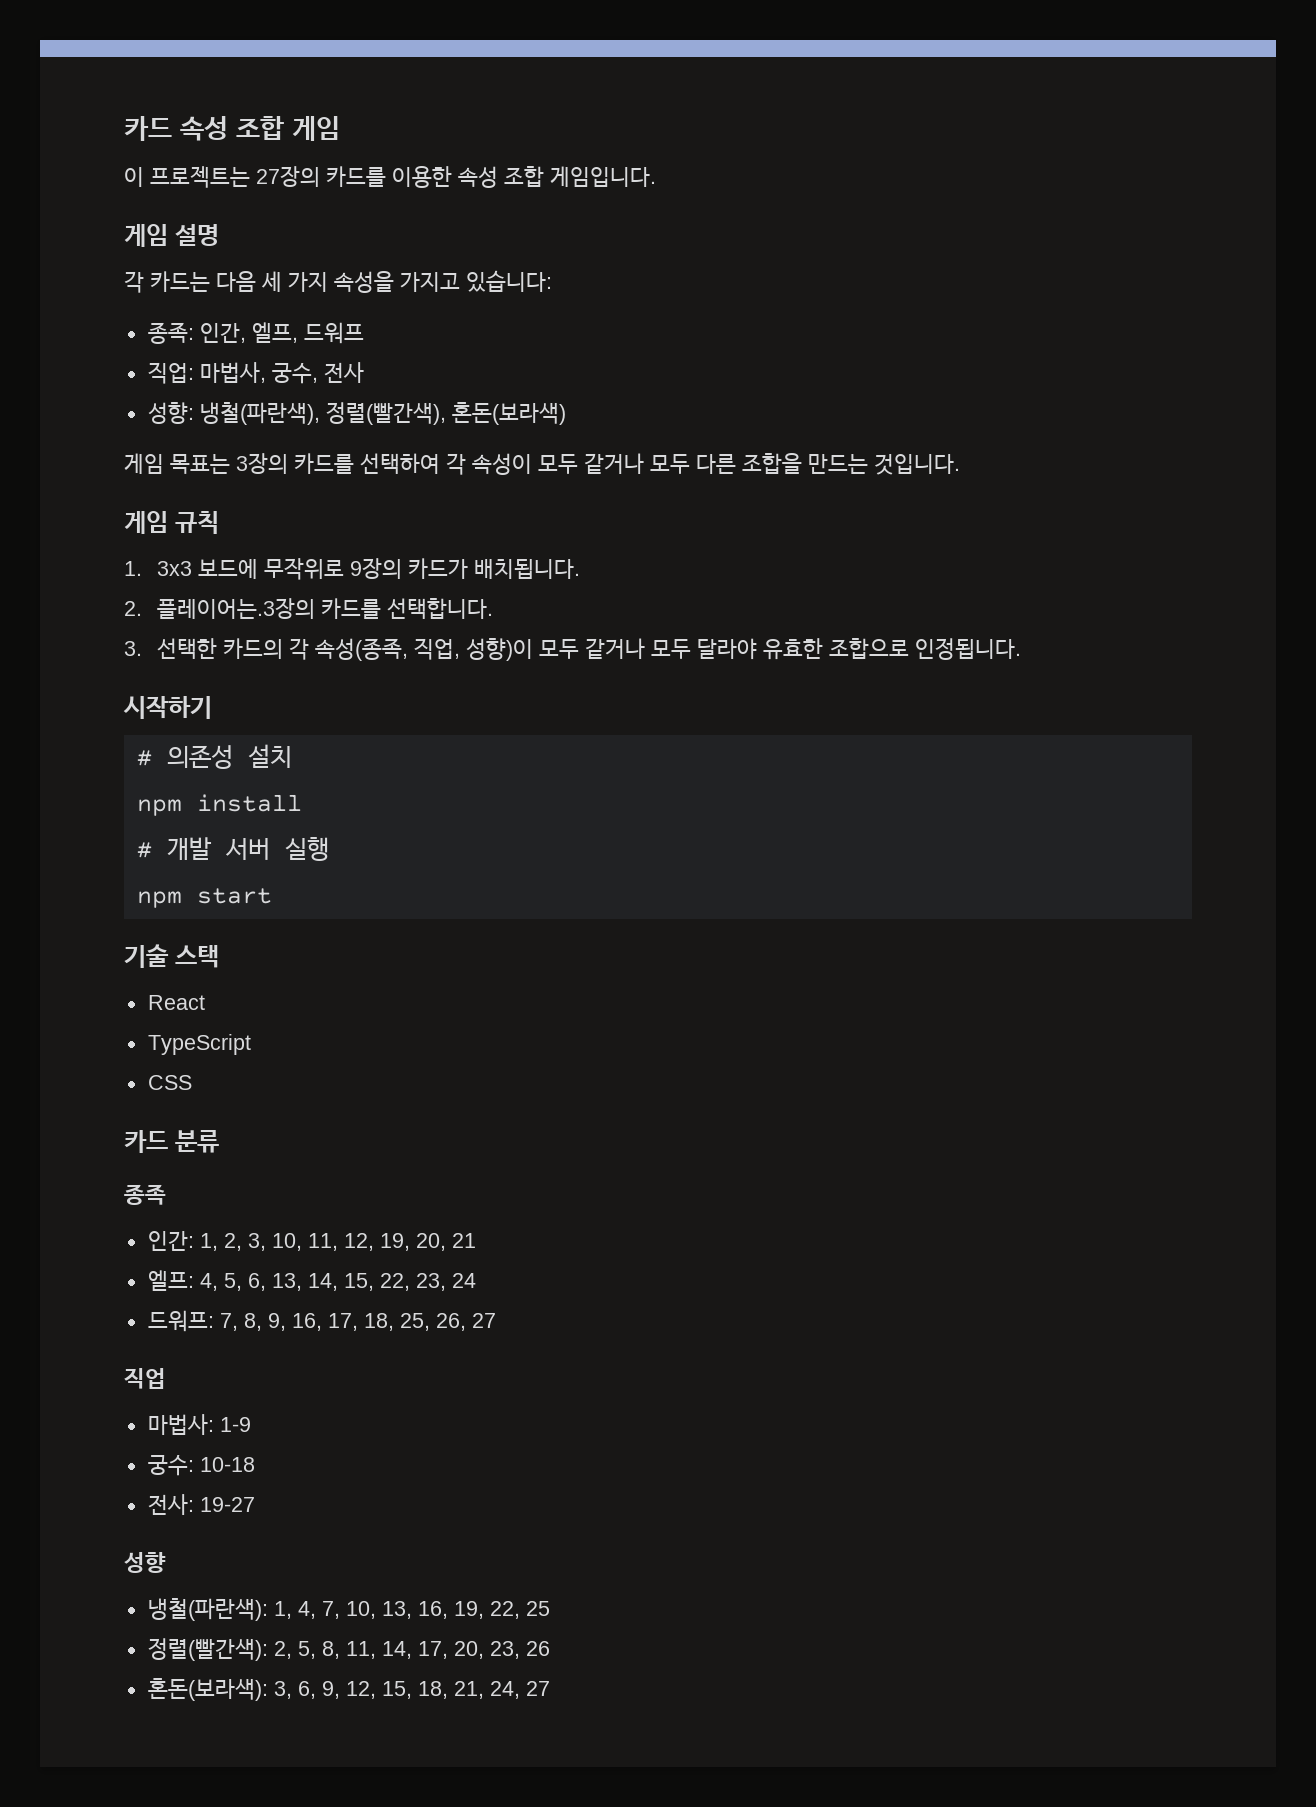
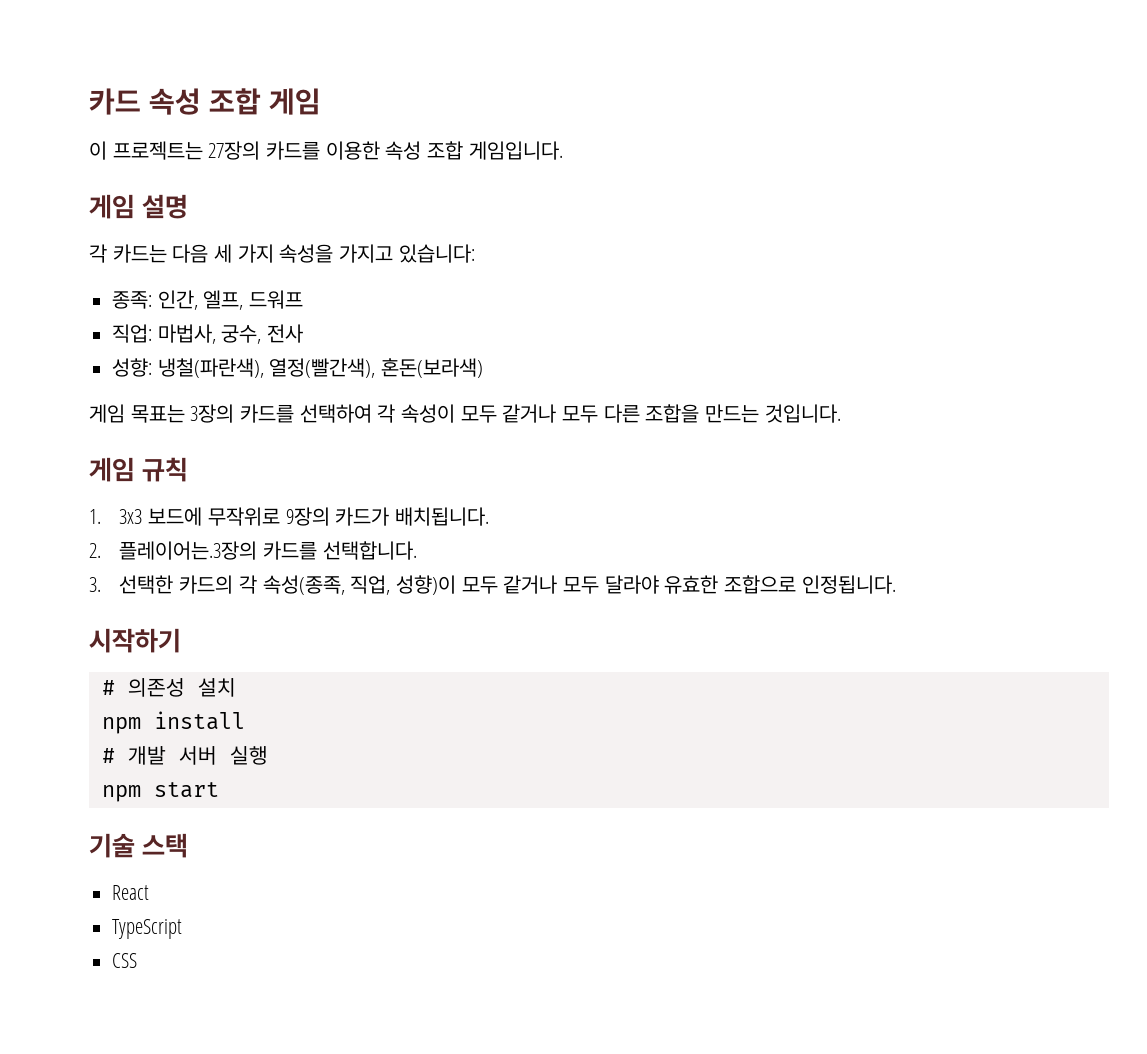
- 성향: 냉철(파란색), 정렬(빨간색), 혼돈(보라색)
+ 성향: 냉철(파란색), 열정(빨간색), 혼돈(보라색)
- 카드 분류
- 종족
- 인간: 1, 2, 3, 10, 11, 12, 19, 20, 21
- 엘프: 4, 5, 6, 13, 14, 15, 22, 23, 24
- 드워프: 7, 8, 9, 16, 17, 18, 25, 26, 27
- 직업
- 마법사: 1-9
- 궁수: 10-18
- 전사: 19-27
- 성향
- 냉철(파란색): 1, 4, 7, 10, 13, 16, 19, 22, 25
- 정렬(빨간색): 2, 5, 8, 11, 14, 17, 20, 23, 26
- 혼돈(보라색): 3, 6, 9, 12, 15, 18, 21, 24, 27

